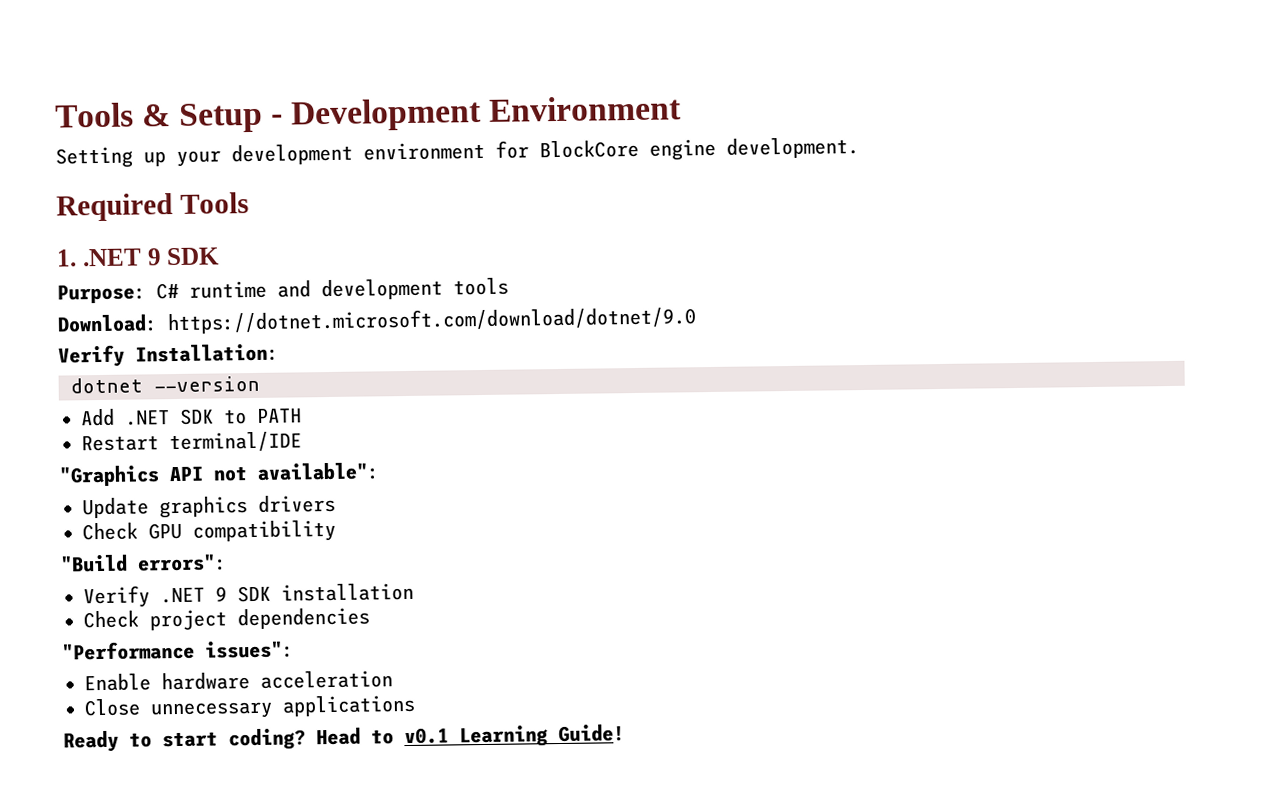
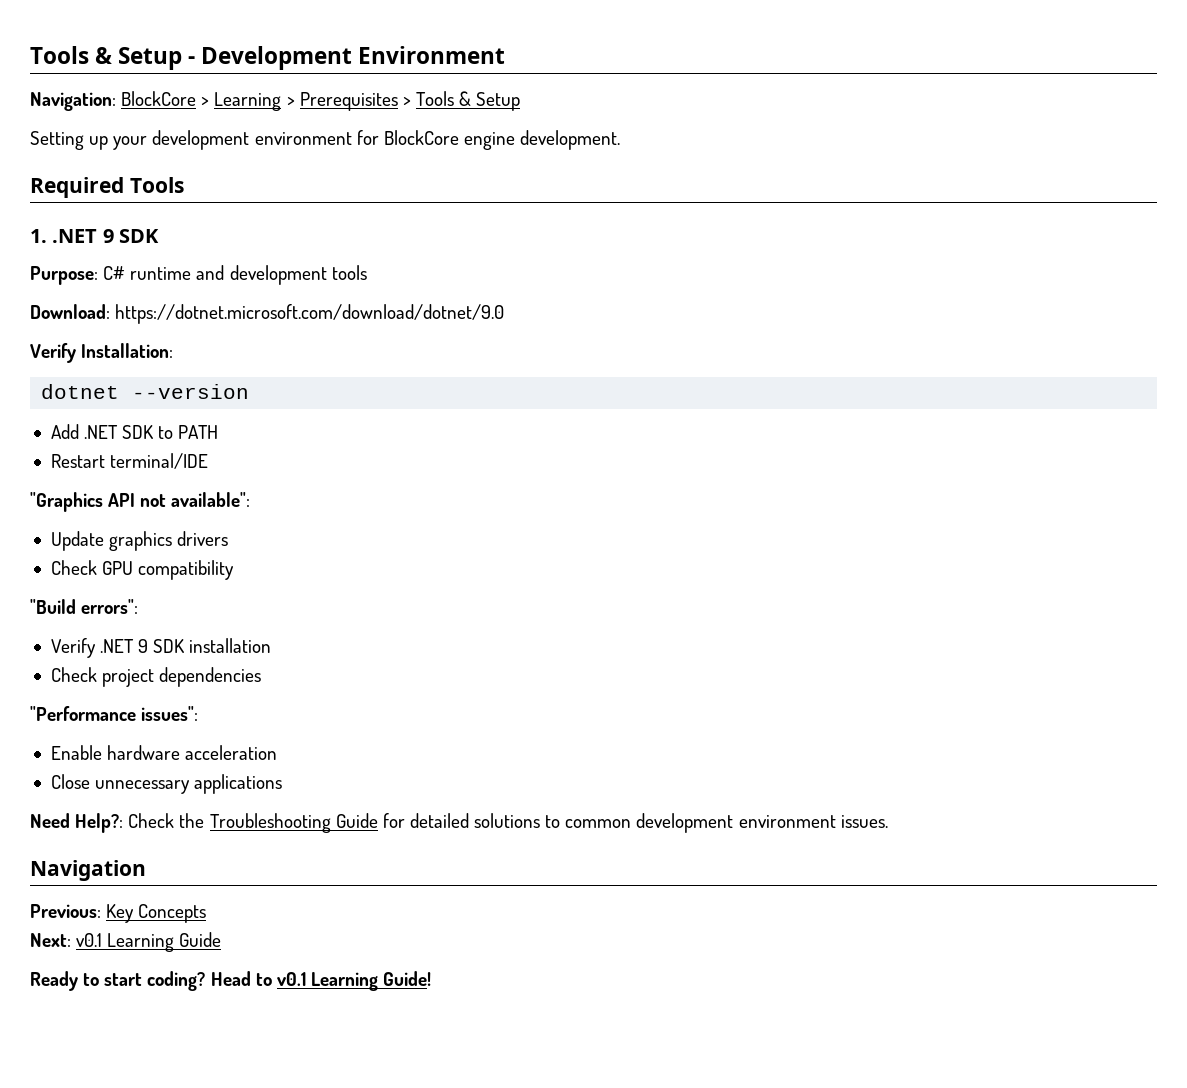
+ Navigation: BlockCore > Learning > Prerequisites > Tools & Setup
+ Need Help?: Check the Troubleshooting Guide for detailed solutions to common development environment issues.
+ Navigation
+ Previous: Key Concepts
+ Next: v0.1 Learning Guide

